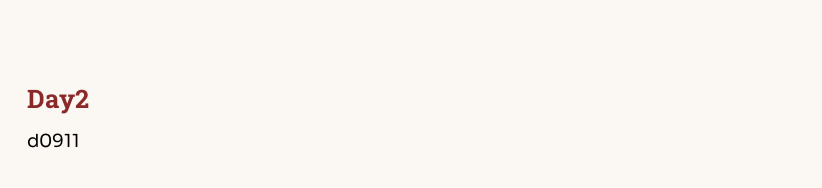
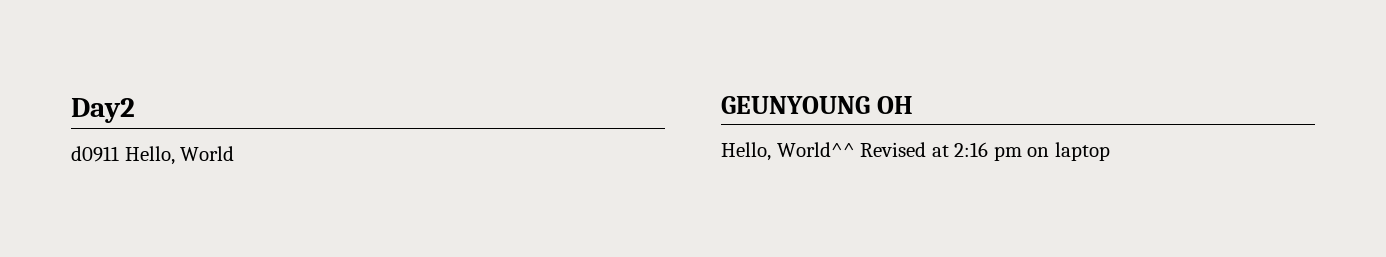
- d0911
+ d0911 Hello, World
+ GEUNYOUNG OH
+ Hello, World^^ Revised at 2:16 pm on laptop

